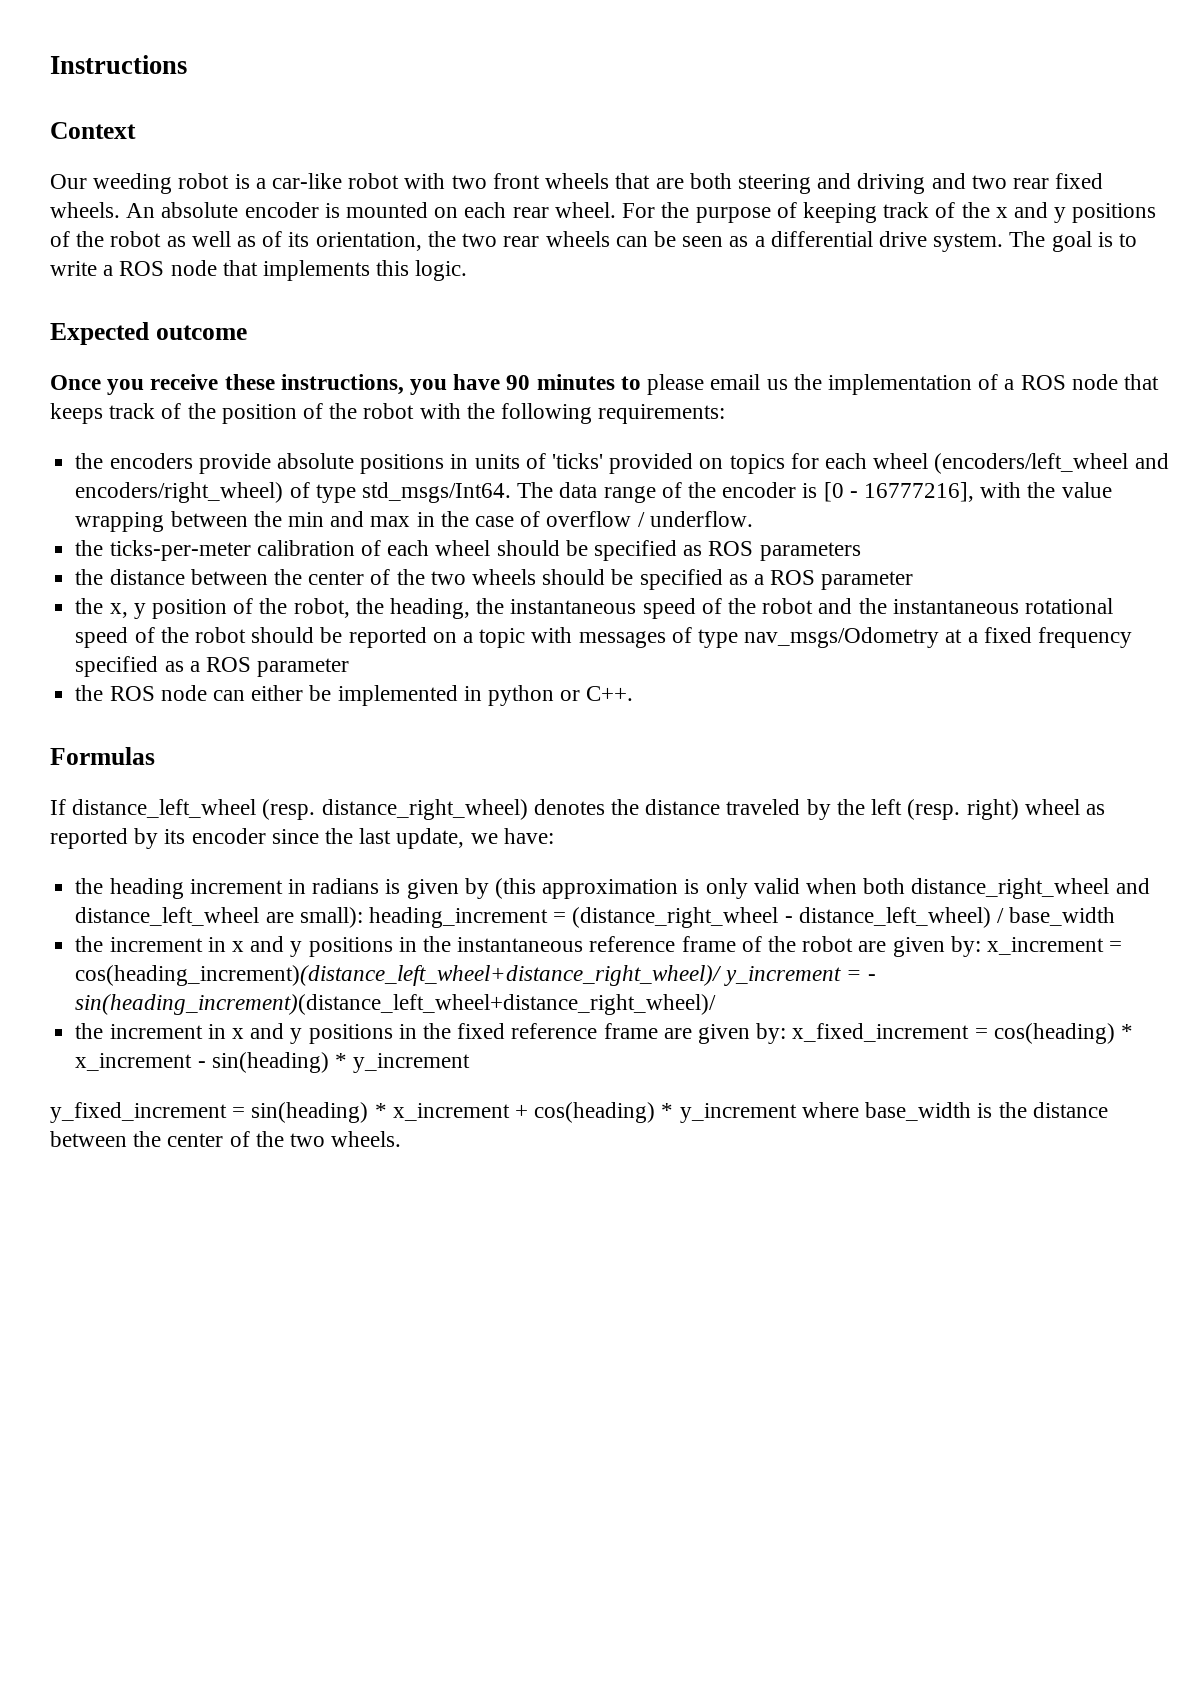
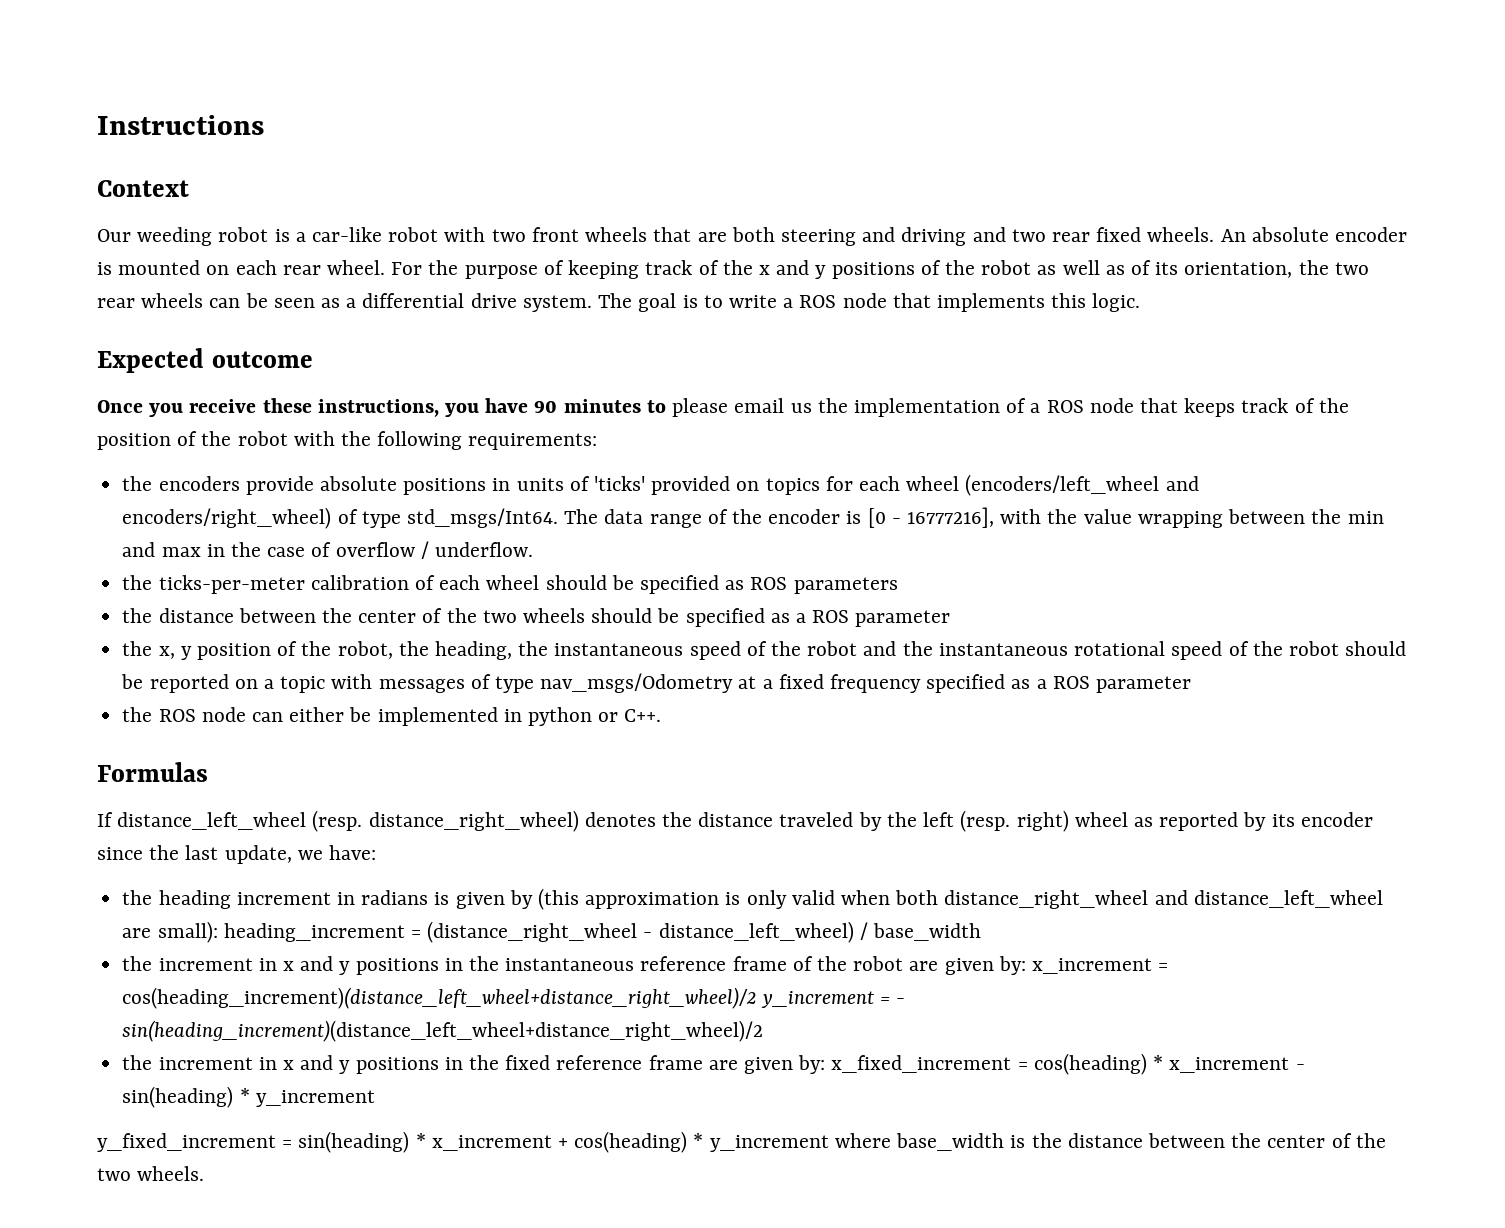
- the increment in x and y positions in the instantaneous reference frame of the robot are given by: x_increment = cos(heading_increment)(distance_left_wheel+distance_right_wheel)/ y_increment = - sin(heading_increment)(distance_left_wheel+distance_right_wheel)/
+ the increment in x and y positions in the instantaneous reference frame of the robot are given by: x_increment = cos(heading_increment)(distance_left_wheel+distance_right_wheel)/2 y_increment = - sin(heading_increment)(distance_left_wheel+distance_right_wheel)/2

